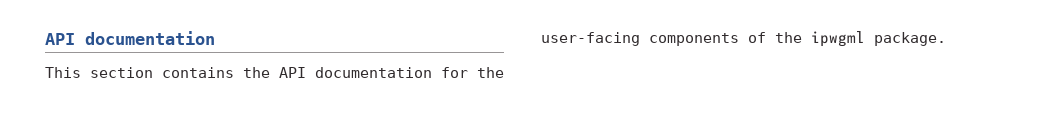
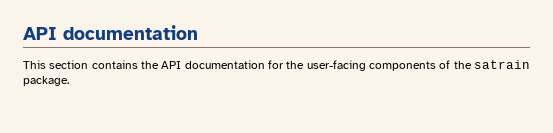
- This section contains the API documentation for the user-facing components of the ipwgml package.
+ This section contains the API documentation for the user-facing components of the satrain package.

